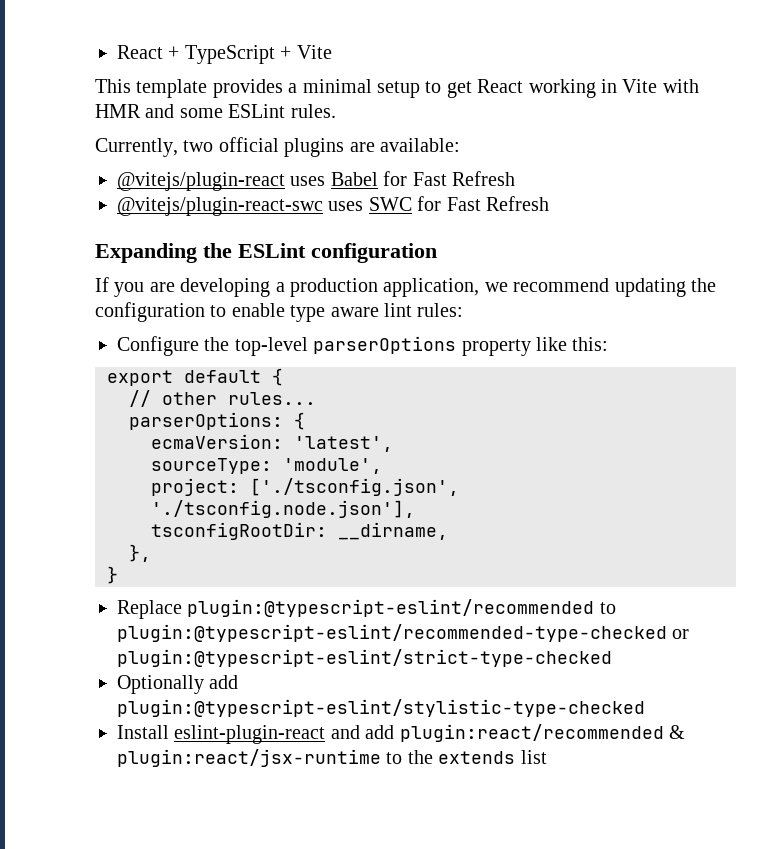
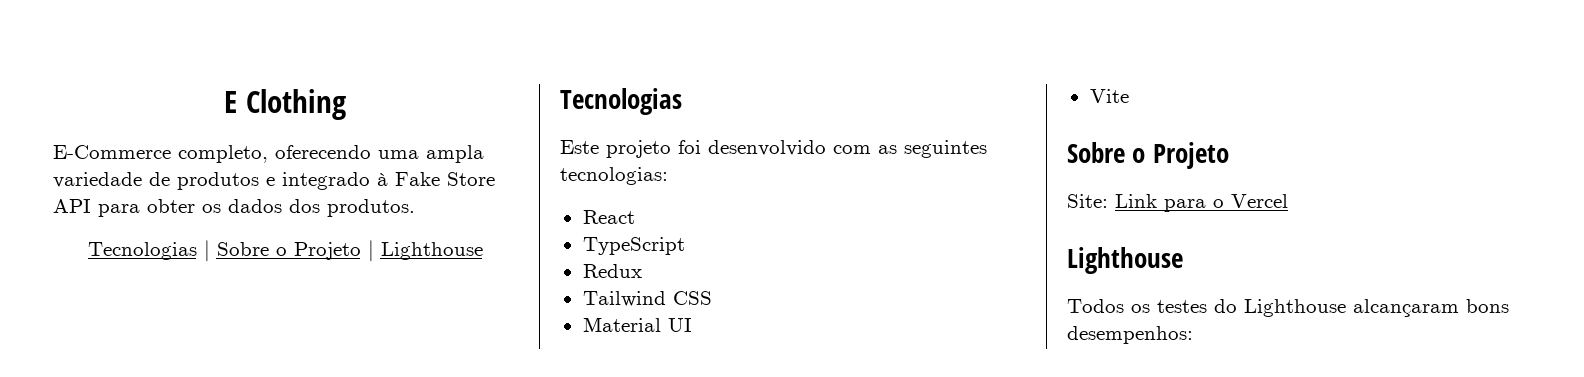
- React + TypeScript + Vite
- This template provides a minimal setup to get React working in Vite with HMR and some ESLint rules.
- Currently, two official plugins are available:
- @vitejs/plugin-react uses Babel for Fast Refresh
- @vitejs/plugin-react-swc uses SWC for Fast Refresh
- Expanding the ESLint configuration
- If you are developing a production application, we recommend updating the configuration to enable type aware lint rules:
- Configure the top-level parserOptions property like this:
- export default {
- // other rules...
- parserOptions: {
- ecmaVersion: 'latest',
- sourceType: 'module',
- project: ['./tsconfig.json', './tsconfig.node.json'],
- tsconfigRootDir: __dirname,
- },
- }
- Replace plugin:@typescript-eslint/recommended to plugin:@typescript-eslint/recommended-type-checked or plugin:@typescript-eslint/strict-type-checked
- Optionally add plugin:@typescript-eslint/stylistic-type-checked
- Install eslint-plugin-react and add plugin:react/recommended & plugin:react/jsx-runtime to the extends list
+ E Clothing
+ E-Commerce completo, oferecendo uma ampla variedade de produtos e integrado à Fake Store API para obter os dados dos produtos.
+ Tecnologias | Sobre o Projeto | Lighthouse
+ Tecnologias
+ Este projeto foi desenvolvido com as seguintes tecnologias:
+ React
+ TypeScript
+ Redux
+ Tailwind CSS
+ Material UI
+ Vite
+ Sobre o Projeto
+ Site: Link para o Vercel
+ Lighthouse
+ Todos os testes do Lighthouse alcançaram bons desempenhos:

